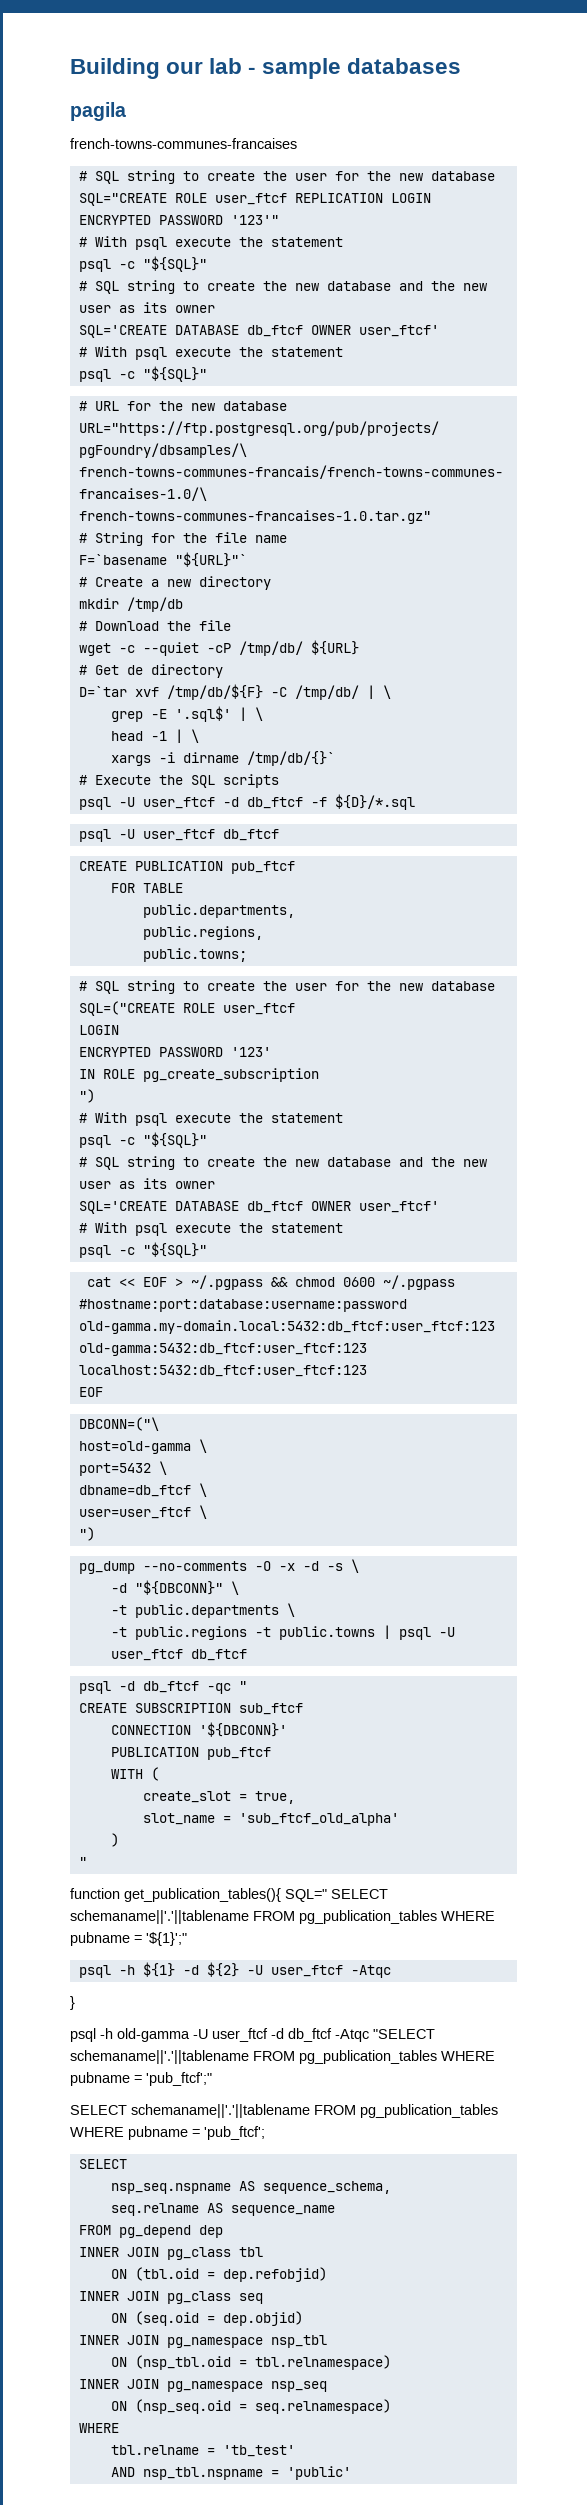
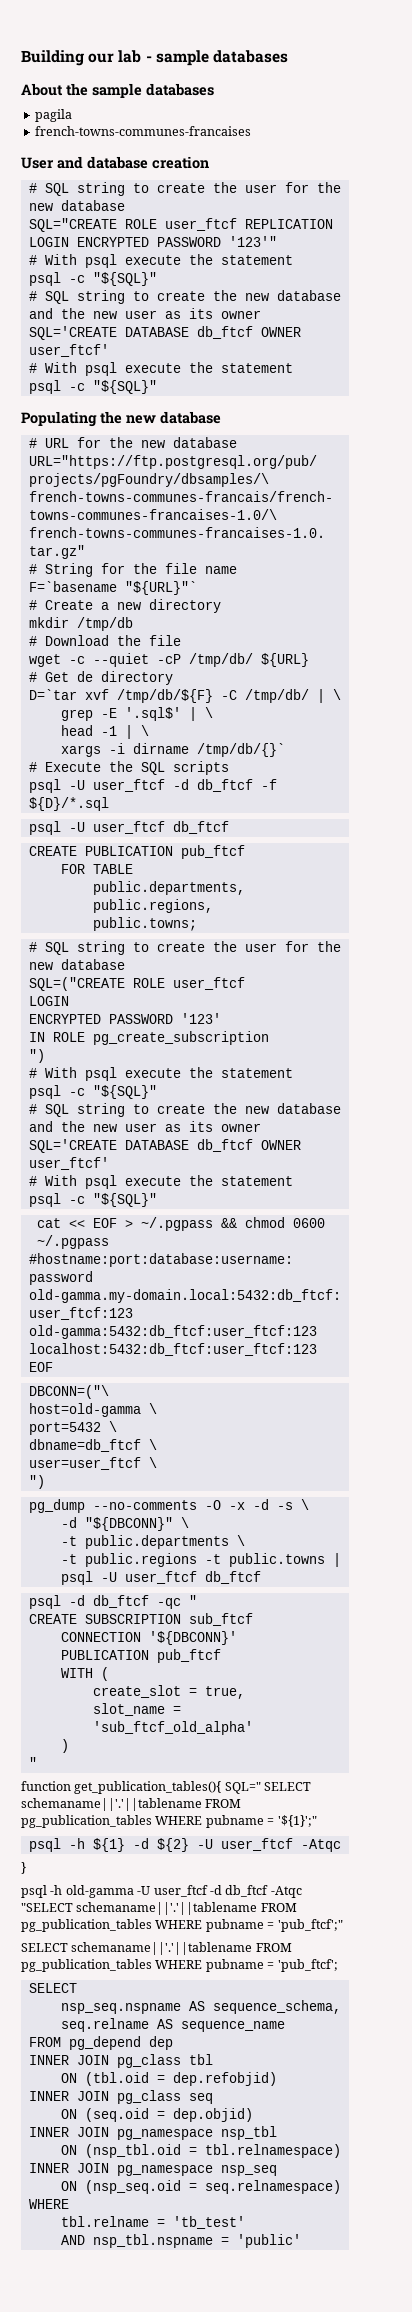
+ About the sample databases
  pagila
  french-towns-communes-francaises
+ User and database creation
+ Populating the new database

